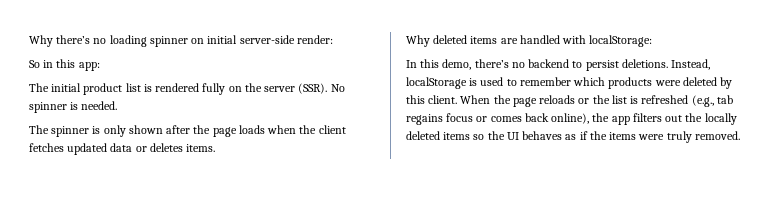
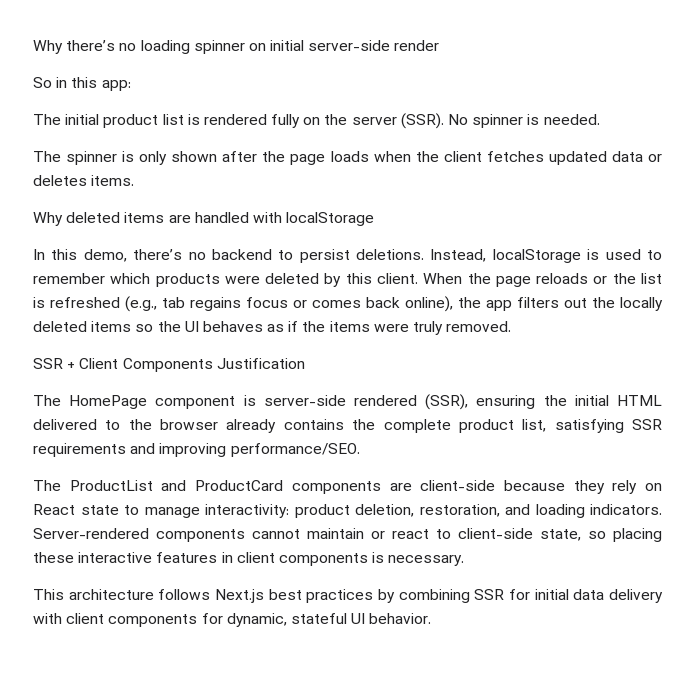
- Why there’s no loading spinner on initial server-side render:
+ Why there’s no loading spinner on initial server-side render
- Why deleted items are handled with localStorage:
+ Why deleted items are handled with localStorage
+ SSR + Client Components Justification
+ The HomePage component is server-side rendered (SSR), ensuring the initial HTML delivered to the browser already contains the complete product list, satisfying SSR requirements and improving performance/SEO.
+ The ProductList and ProductCard components are client-side because they rely on React state to manage interactivity: product deletion, restoration, and loading indicators. Server-rendered components cannot maintain or react to client-side state, so placing these interactive features in client components is necessary.
+ This architecture follows Next.js best practices by combining SSR for initial data delivery with client components for dynamic, stateful UI behavior.

